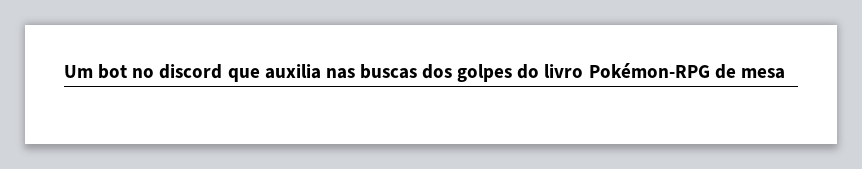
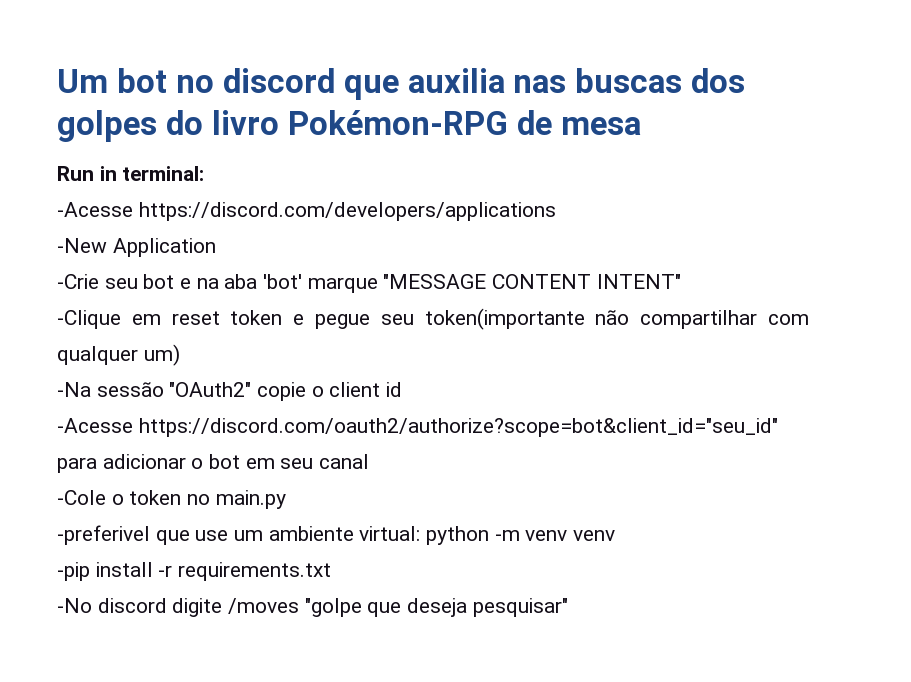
+ Run in terminal:
+ -Acesse https://discord.com/developers/applications
+ -New Application
+ -Crie seu bot e na aba 'bot' marque "MESSAGE CONTENT INTENT"
+ -Clique em reset token e pegue seu token(importante não compartilhar com qualquer um)
+ -Na sessão "OAuth2" copie o client id
+ -Acesse https://discord.com/oauth2/authorize?scope=bot&client_id="seu_id" para adicionar o bot em seu canal
+ -Cole o token no main.py
+ -preferivel que use um ambiente virtual: python -m venv venv
+ -pip install -r requirements.txt
+ -No discord digite /moves "golpe que deseja pesquisar"

